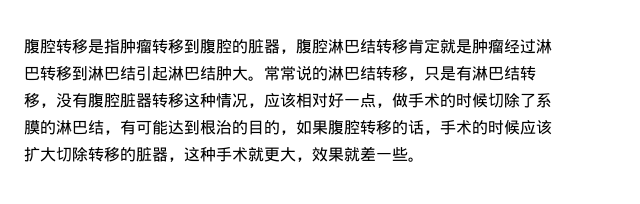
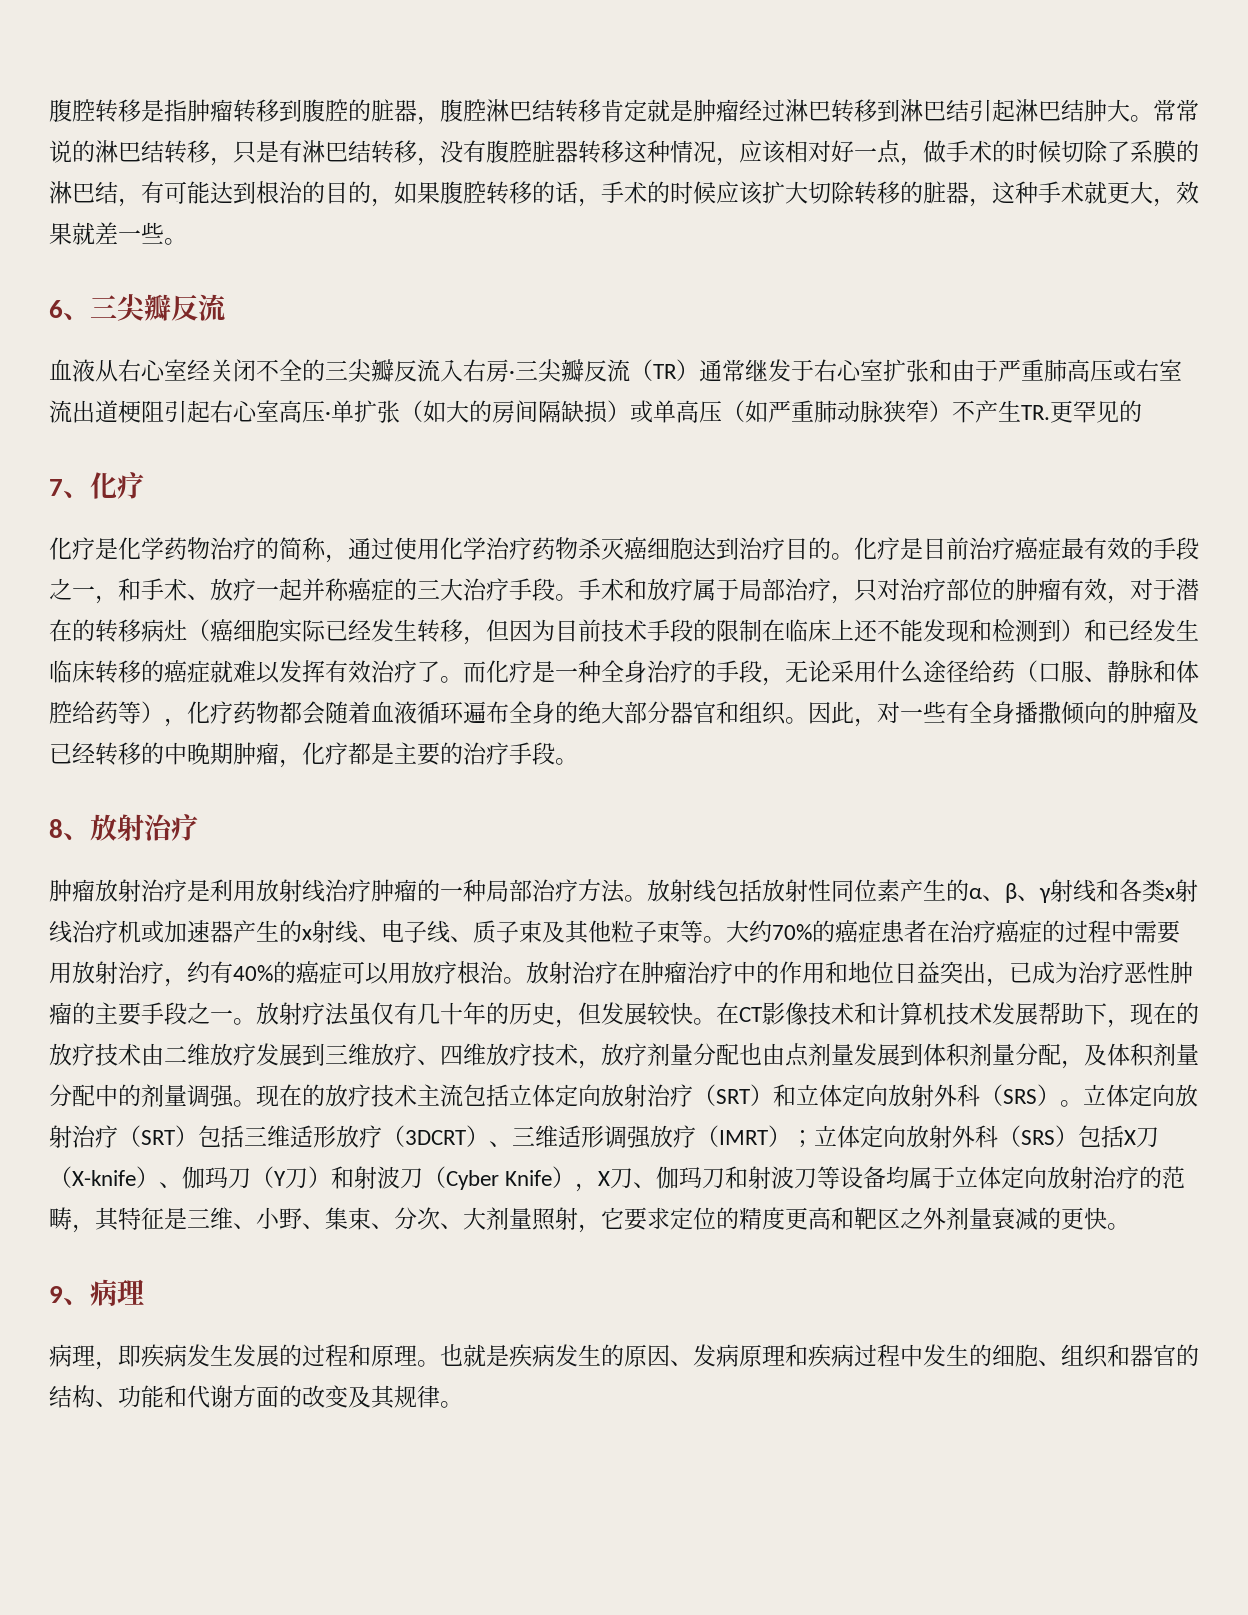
+ 6、三尖瓣反流
+ 血液从右心室经关闭不全的三尖瓣反流入右房·三尖瓣反流（TR）通常继发于右心室扩张和由于严重肺高压或右室流出道梗阻引起右心室高压·单扩张（如大的房间隔缺损）或单高压（如严重肺动脉狭窄）不产生TR.更罕见的
+ 7、化疗
+ 化疗是化学药物治疗的简称，通过使用化学治疗药物杀灭癌细胞达到治疗目的。化疗是目前治疗癌症最有效的手段之一，和手术、放疗一起并称癌症的三大治疗手段。手术和放疗属于局部治疗，只对治疗部位的肿瘤有效，对于潜在的转移病灶（癌细胞实际已经发生转移，但因为目前技术手段的限制在临床上还不能发现和检测到）和已经发生临床转移的癌症就难以发挥有效治疗了。而化疗是一种全身治疗的手段，无论采用什么途径给药（口服、静脉和体腔给药等），化疗药物都会随着血液循环遍布全身的绝大部分器官和组织。因此，对一些有全身播撒倾向的肿瘤及已经转移的中晚期肿瘤，化疗都是主要的治疗手段。
+ 8、放射治疗
+ 肿瘤放射治疗是利用放射线治疗肿瘤的一种局部治疗方法。放射线包括放射性同位素产生的α、β、γ射线和各类x射线治疗机或加速器产生的x射线、电子线、质子束及其他粒子束等。大约70%的癌症患者在治疗癌症的过程中需要用放射治疗，约有40%的癌症可以用放疗根治。放射治疗在肿瘤治疗中的作用和地位日益突出，已成为治疗恶性肿瘤的主要手段之一。放射疗法虽仅有几十年的历史，但发展较快。在CT影像技术和计算机技术发展帮助下，现在的放疗技术由二维放疗发展到三维放疗、四维放疗技术，放疗剂量分配也由点剂量发展到体积剂量分配，及体积剂量分配中的剂量调强。现在的放疗技术主流包括立体定向放射治疗（SRT）和立体定向放射外科（SRS）。立体定向放射治疗（SRT）包括三维适形放疗（3DCRT）、三维适形调强放疗（IMRT）；立体定向放射外科（SRS）包括X刀（X-knife）、伽玛刀（Y刀）和射波刀（Cyber Knife），X刀、伽玛刀和射波刀等设备均属于立体定向放射治疗的范畴，其特征是三维、小野、集束、分次、大剂量照射，它要求定位的精度更高和靶区之外剂量衰减的更快。
+ 9、病理
+ 病理，即疾病发生发展的过程和原理。也就是疾病发生的原因、发病原理和疾病过程中发生的细胞、组织和器官的结构、功能和代谢方面的改变及其规律。

